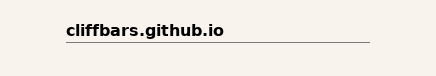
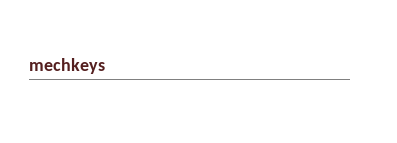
- cliffbars.github.io
+ mechkeys

